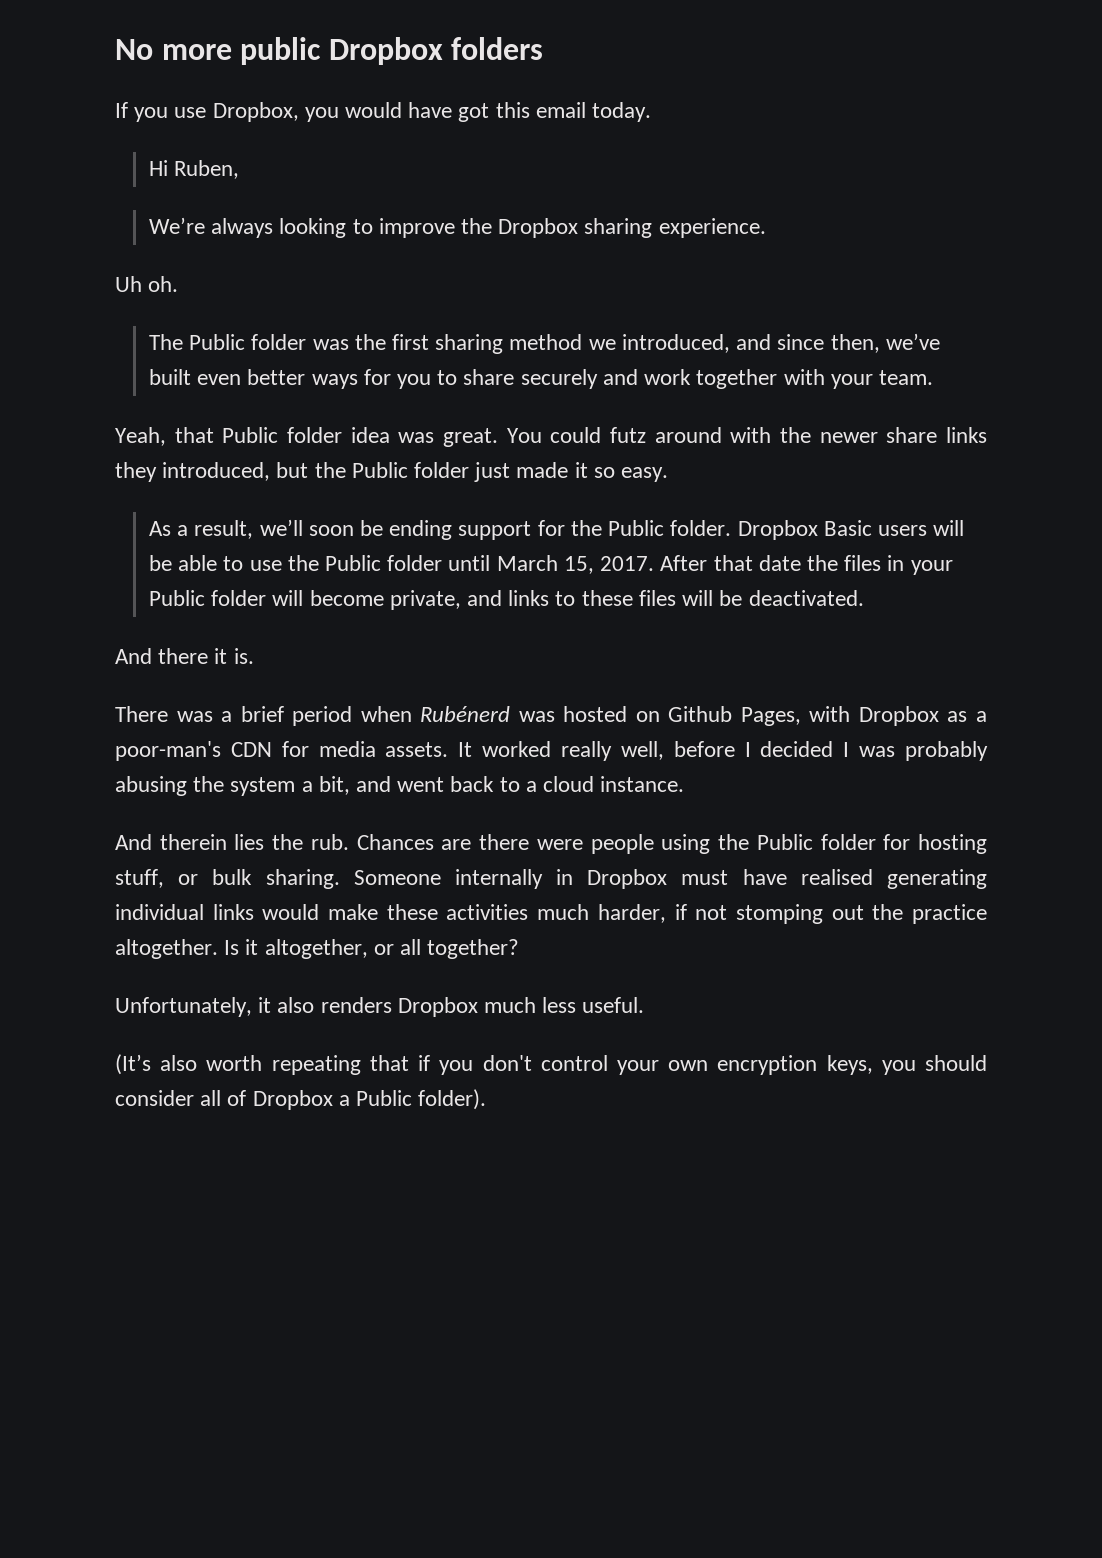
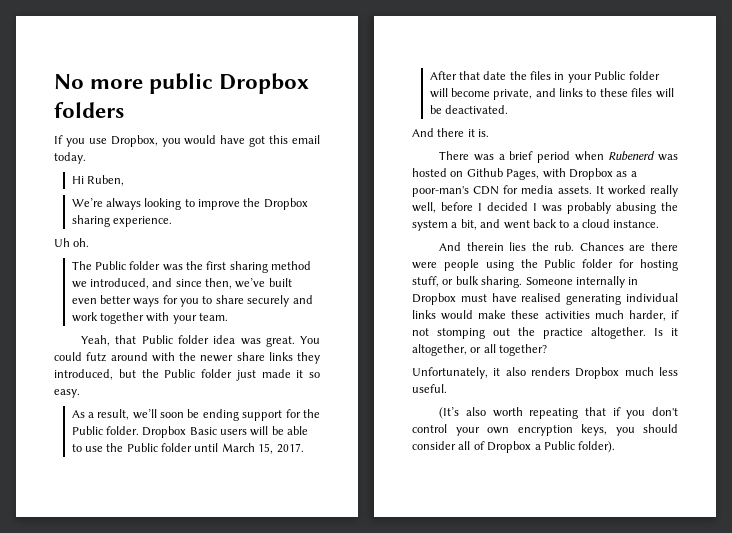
- There was a brief period when Rubénerd was hosted on Github Pages, with Dropbox as a poor-man's CDN for media assets.
+ There was a brief period when Rubenerd was hosted on Github Pages, with Dropbox as a poor-man's CDN for media assets.

